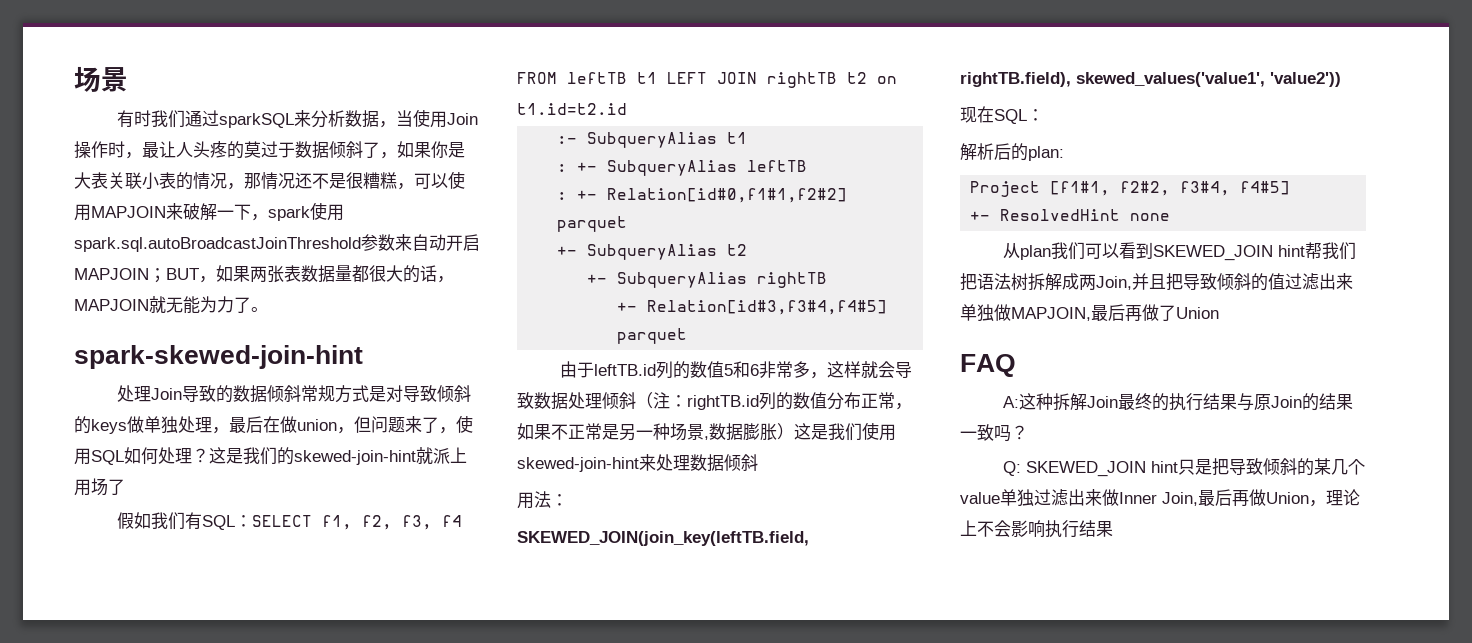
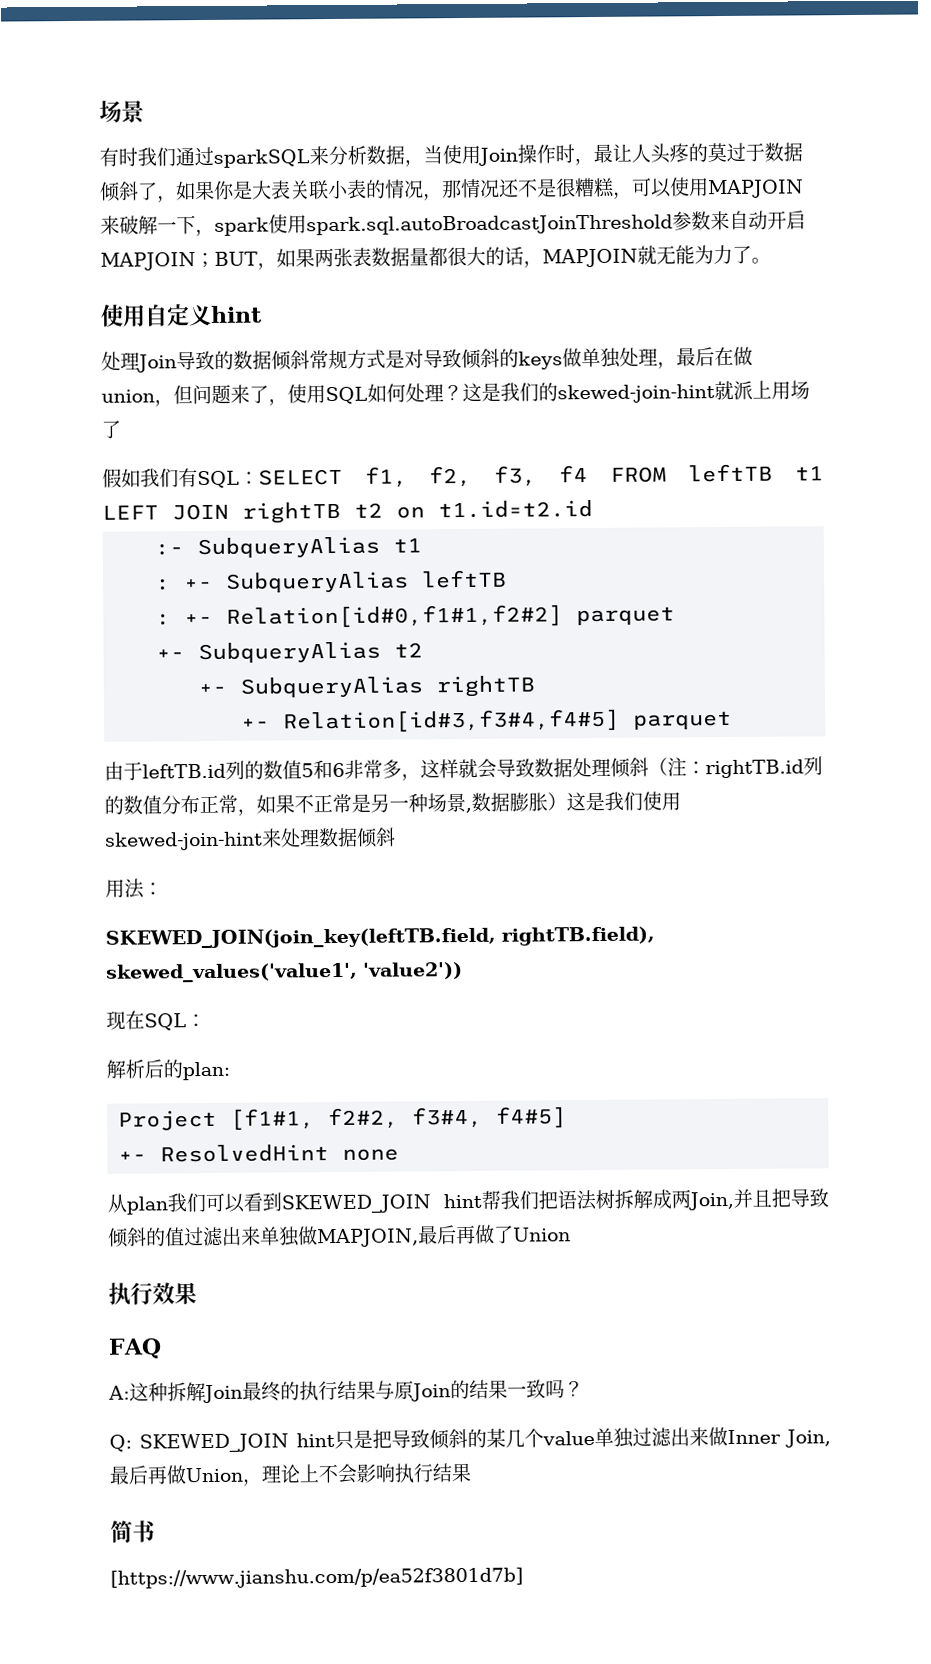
- spark-skewed-join-hint
+ 使用自定义hint
+ 执行效果
+ 简书
+ [https://www.jianshu.com/p/ea52f3801d7b]

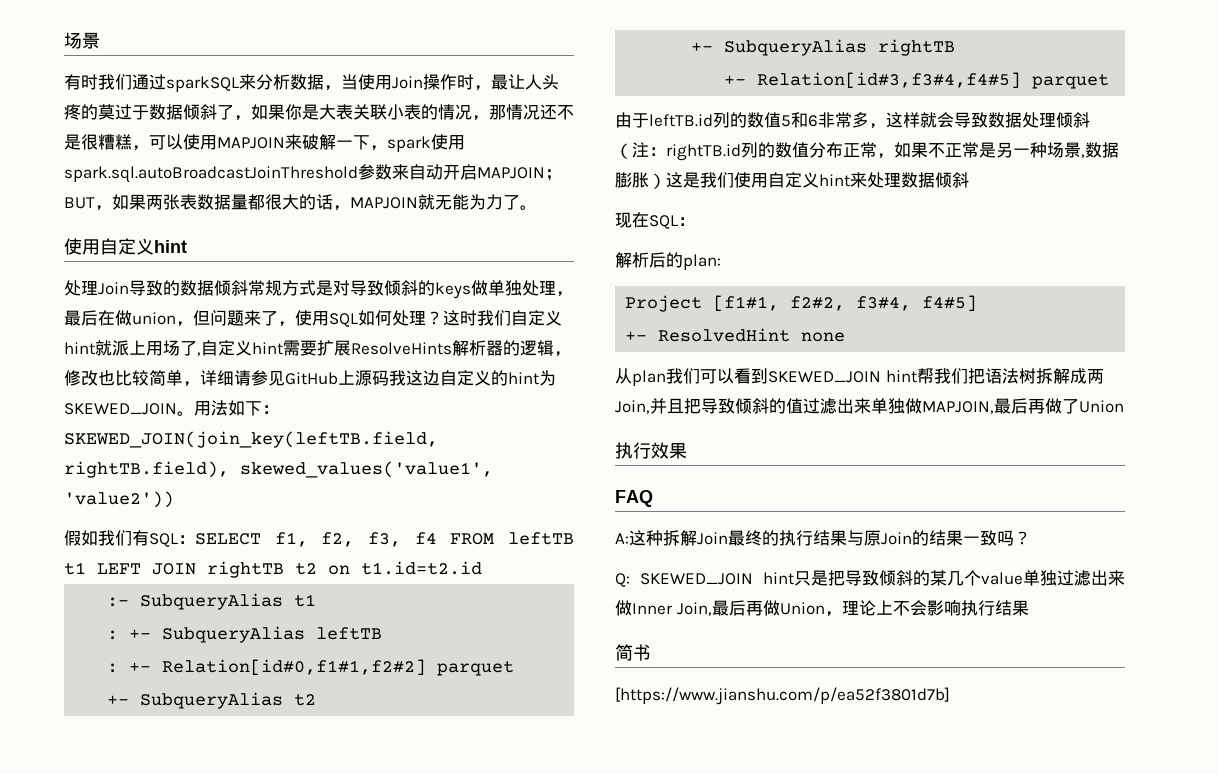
- 这是我们的skewed-join-hint就派上用场了
+ 这时我们自定义hint就派上用场了,自定义hint需要扩展ResolveHints解析器的逻辑，修改也比较简单，详细请参见GitHub上源码我这边自定义的hint为SKEWED_JOIN。用法如下：SKEWED_JOIN(join_key(leftTB.field, rightTB.field), skewed_values('value1', 'value2'))
- 由于leftTB.id列的数值5和6非常多，这样就会导致数据处理倾斜（注：rightTB.id列的数值分布正常，如果不正常是另一种场景,数据膨胀）这是我们使用skewed-join-hint来处理数据倾斜
+ 由于leftTB.id列的数值5和6非常多，这样就会导致数据处理倾斜（注：rightTB.id列的数值分布正常，如果不正常是另一种场景,数据膨胀）这是我们使用自定义hint来处理数据倾斜
- 用法：
- SKEWED_JOIN(join_key(leftTB.field, rightTB.field), skewed_values('value1', 'value2'))

